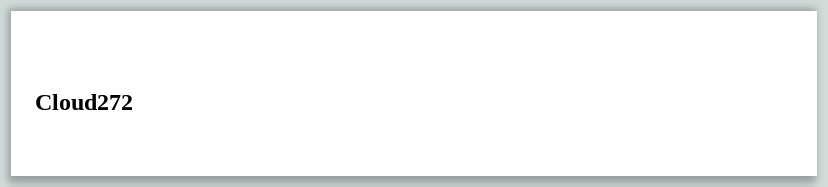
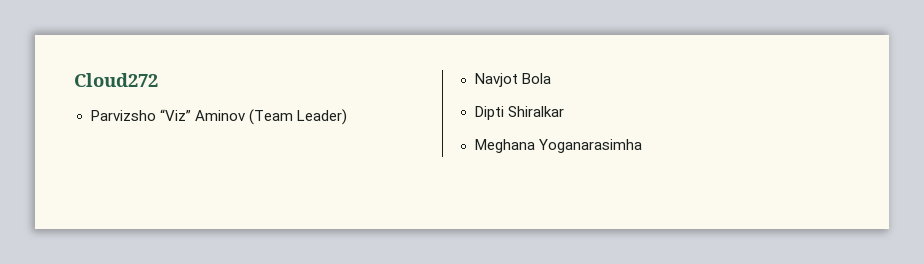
+ Parvizsho “Viz” Aminov (Team Leader)
+ Navjot Bola
+ Dipti Shiralkar
+ Meghana Yoganarasimha

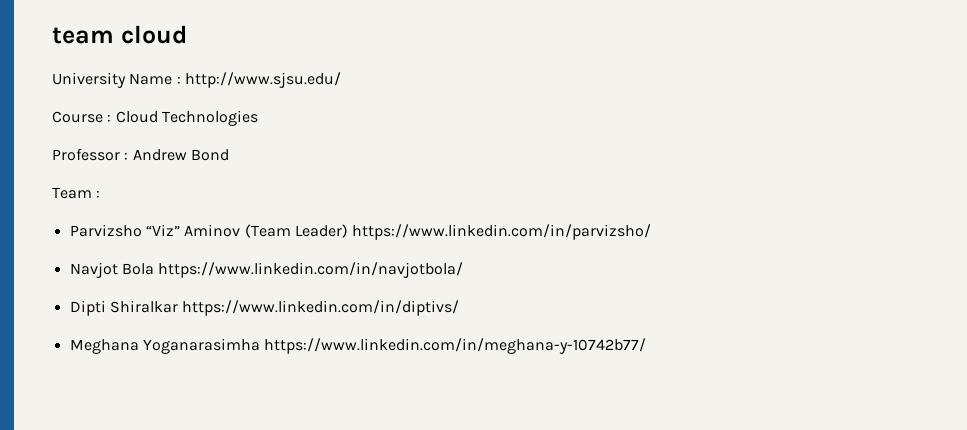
- Cloud272
+ team cloud
+ University Name : http://www.sjsu.edu/
+ Course : Cloud Technologies
+ Professor : Andrew Bond
+ Team :
- Parvizsho “Viz” Aminov (Team Leader)
+ Parvizsho “Viz” Aminov (Team Leader) https://www.linkedin.com/in/parvizsho/
- Navjot Bola
+ Navjot Bola https://www.linkedin.com/in/navjotbola/
- Dipti Shiralkar
+ Dipti Shiralkar https://www.linkedin.com/in/diptivs/
- Meghana Yoganarasimha
+ Meghana Yoganarasimha https://www.linkedin.com/in/meghana-y-10742b77/

